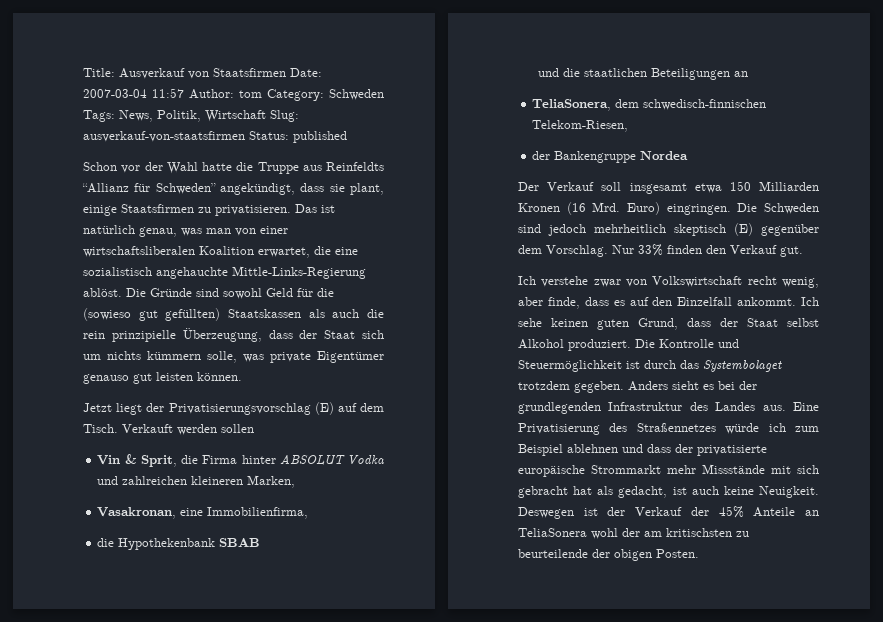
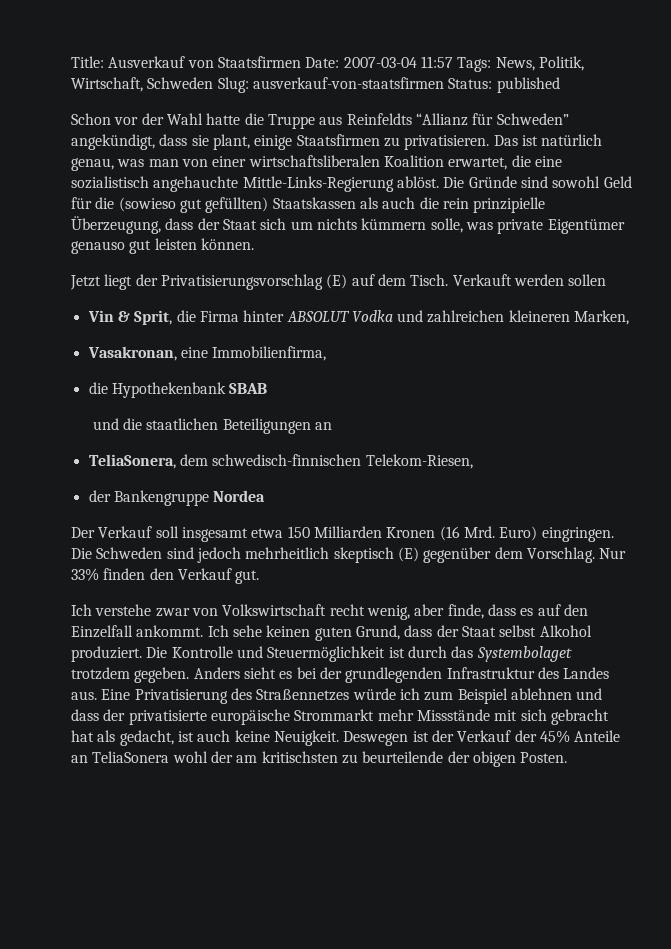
- Title: Ausverkauf von Staatsfirmen Date: 2007-03-04 11:57 Author: tom Category: Schweden Tags: News, Politik, Wirtschaft Slug: ausverkauf-von-staatsfirmen Status: published
+ Title: Ausverkauf von Staatsfirmen Date: 2007-03-04 11:57 Tags: News, Politik, Wirtschaft, Schweden Slug: ausverkauf-von-staatsfirmen Status: published

